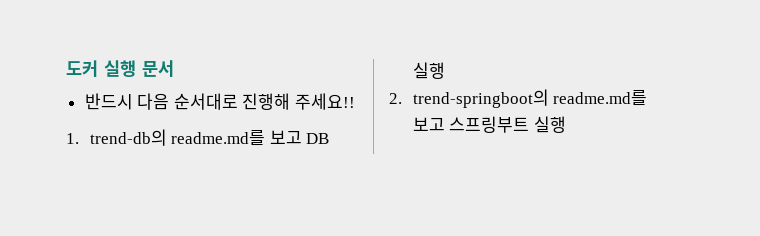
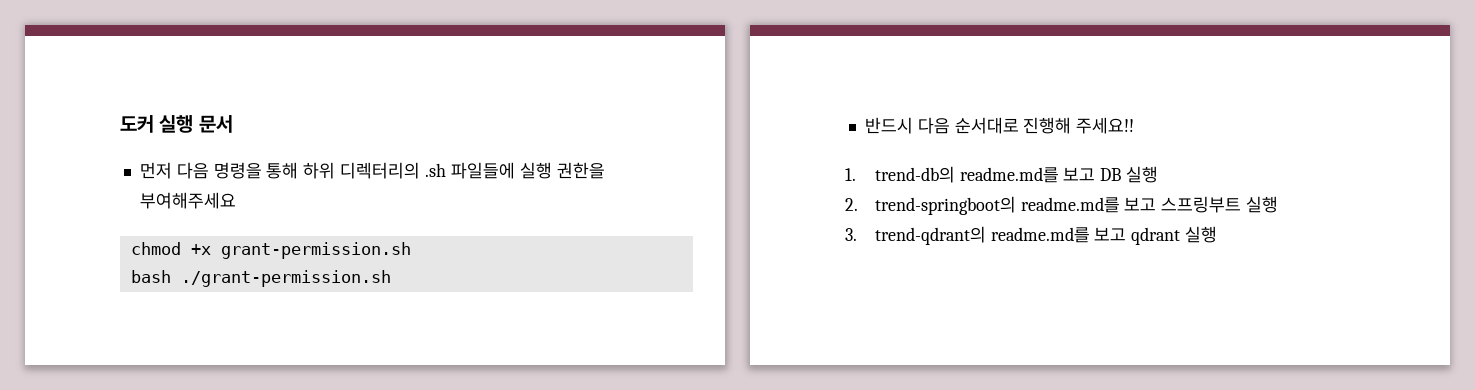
+ 먼저 다음 명령을 통해 하위 디렉터리의 .sh 파일들에 실행 권한을 부여해주세요
+ chmod +x grant-permission.sh
+ bash ./grant-permission.sh
+ 3. trend-qdrant의 readme.md를 보고 qdrant 실행

